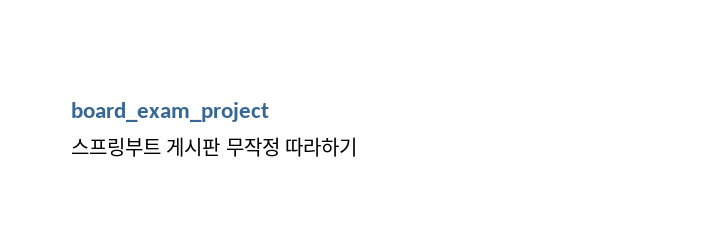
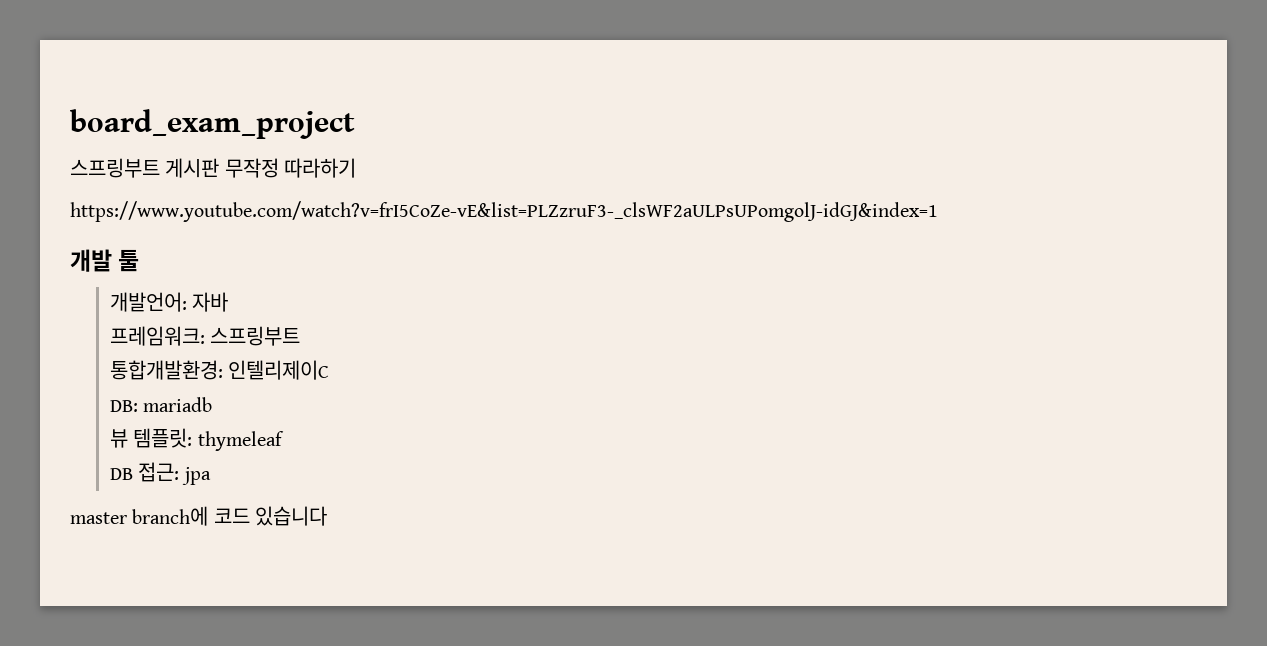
+ https://www.youtube.com/watch?v=frI5CoZe-vE&list=PLZzruF3-_clsWF2aULPsUPomgolJ-idGJ&index=1
+ 개발 툴
+ 개발언어: 자바
+ 프레임워크: 스프링부트
+ 통합개발환경: 인텔리제이C
+ DB: mariadb
+ 뷰 템플릿: thymeleaf
+ DB 접근: jpa
+ master branch에 코드 있습니다

